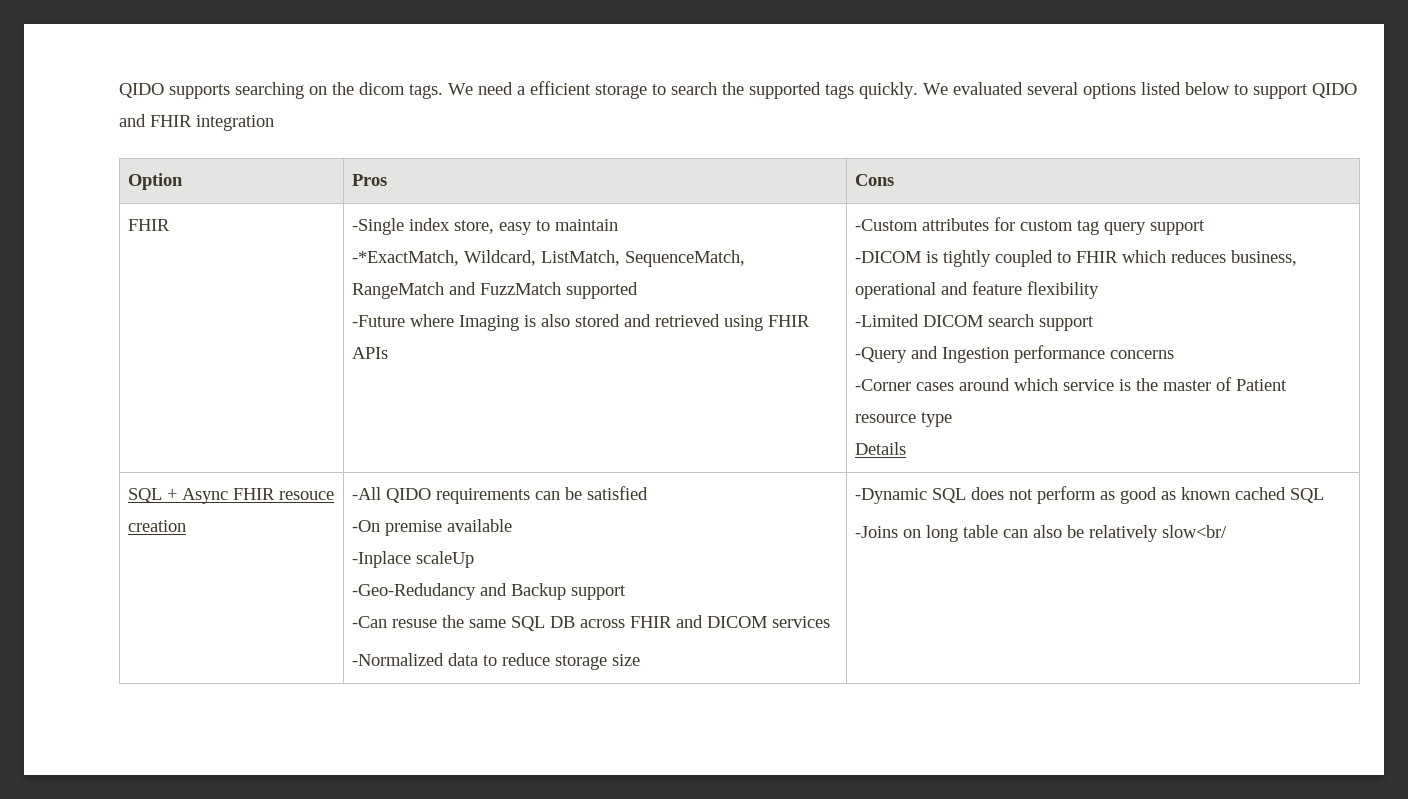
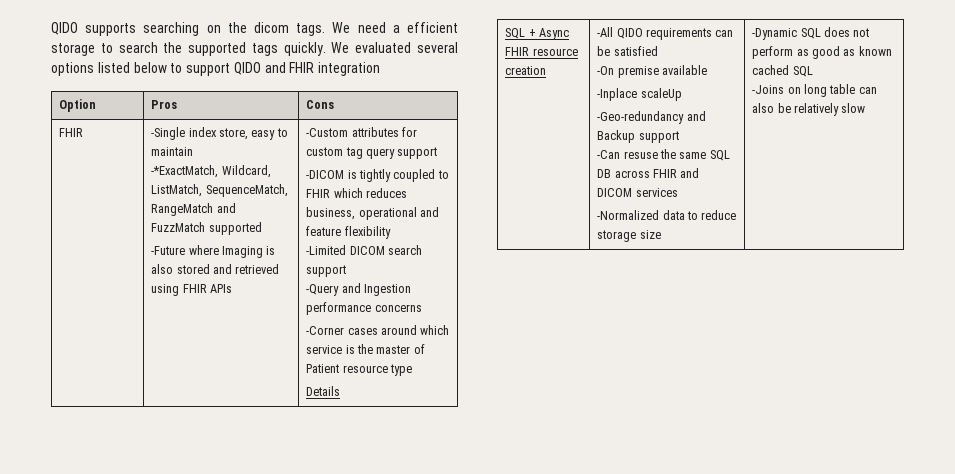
- SQL + Async FHIR resouce creation
+ SQL + Async FHIR resource creation
- -Geo-Redudancy and Backup support
+ -Geo-redundancy and Backup support
- -Joins on long table can also be relatively slow<br/
+ -Joins on long table can also be relatively slow

